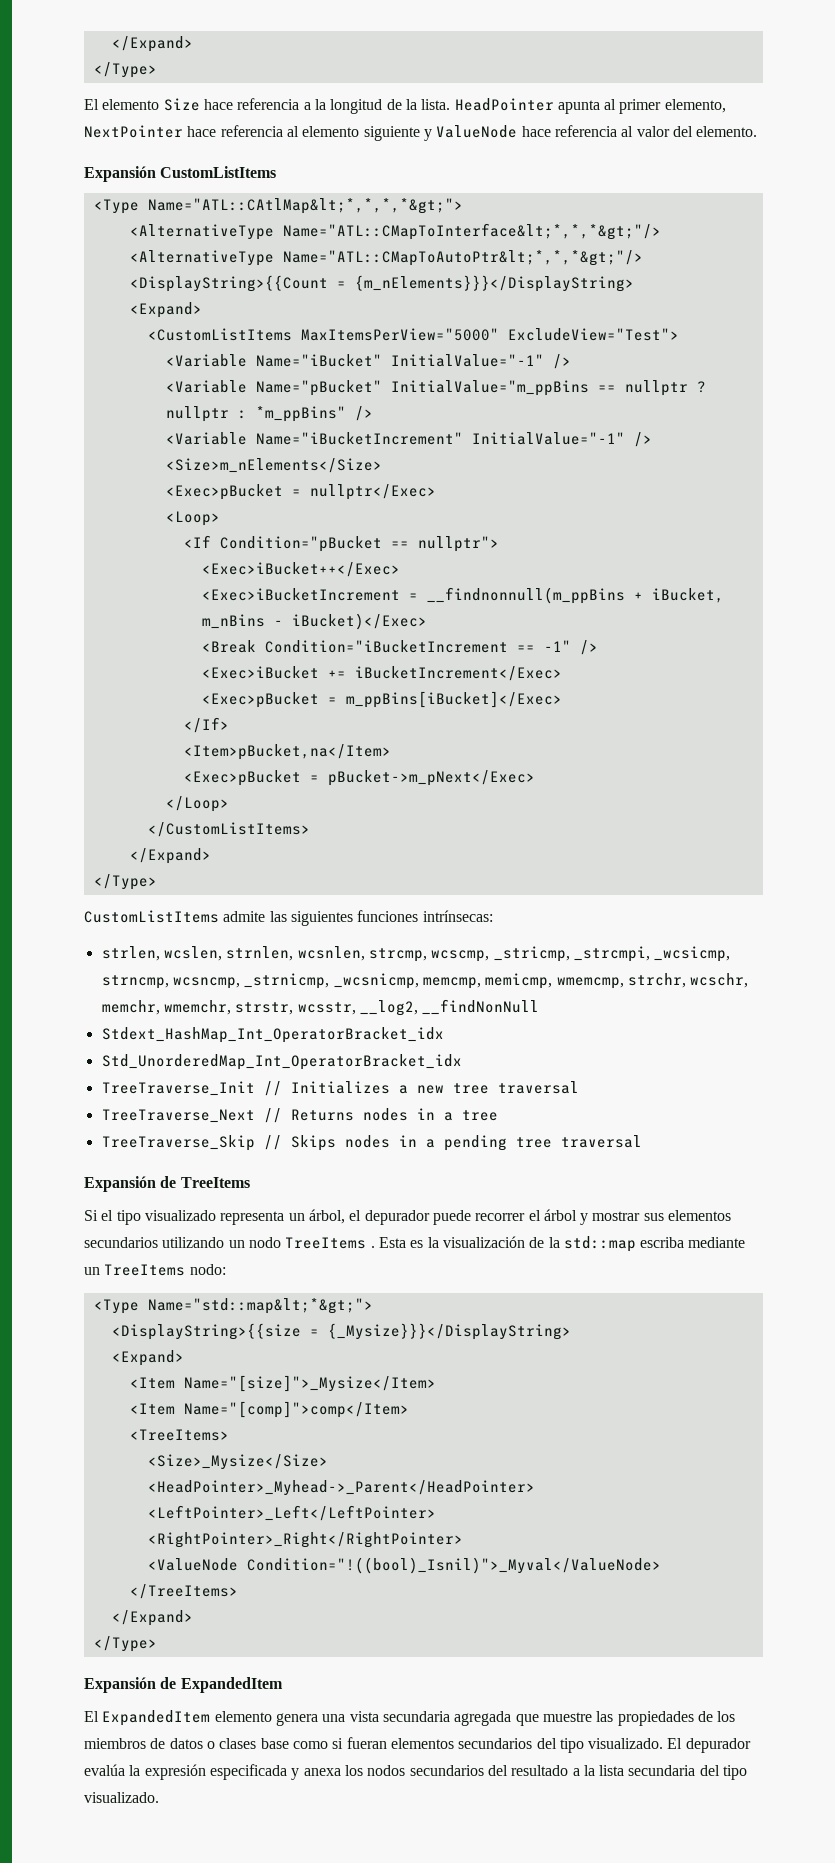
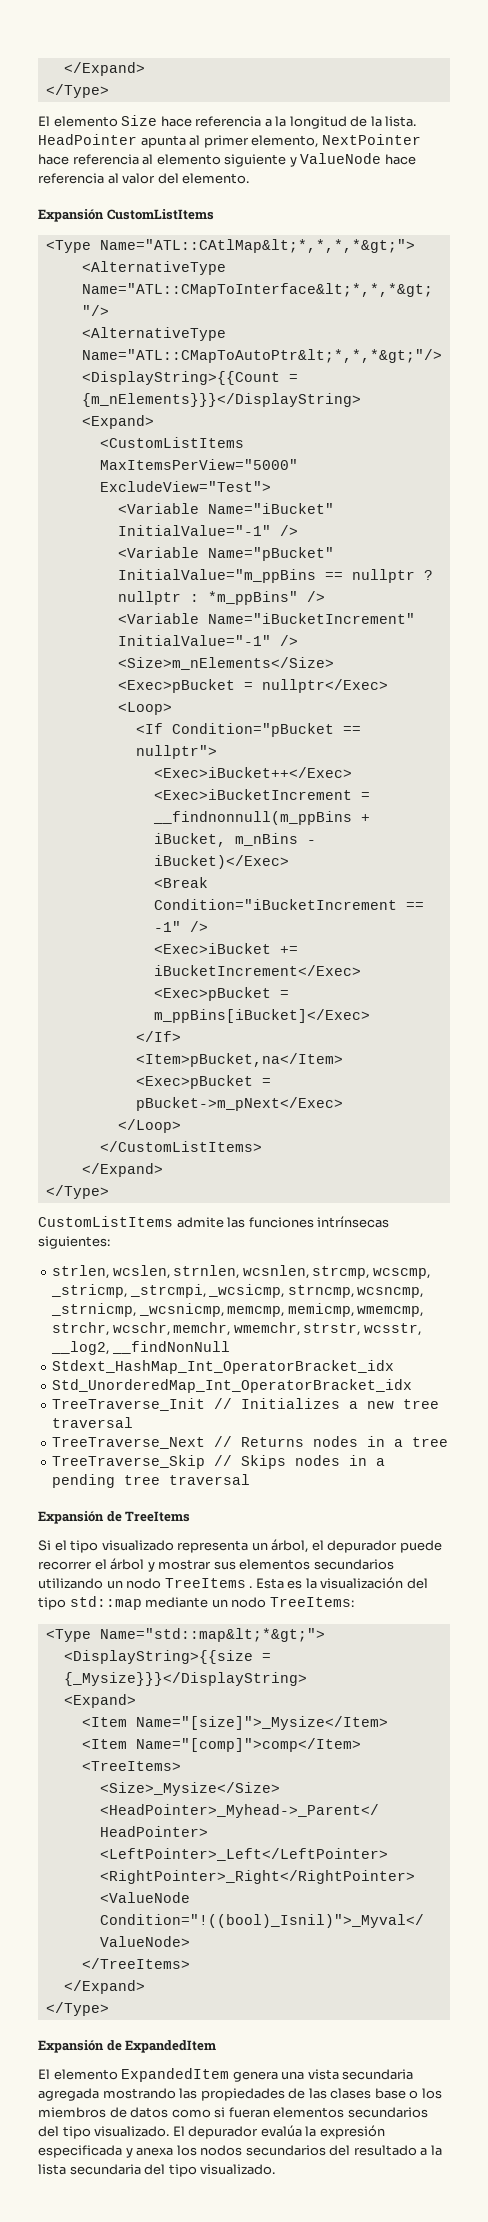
- CustomListItems admite las siguientes funciones intrínsecas:
+ CustomListItems admite las funciones intrínsecas siguientes:
- Esta es la visualización de la std::map escriba mediante un TreeItems nodo:
+ Esta es la visualización del tipo std::map mediante un nodo TreeItems:
- El ExpandedItem elemento genera una vista secundaria agregada que muestre las propiedades de los miembros de datos o clases base como si fueran elementos secundarios del tipo visualizado.
+ El elemento ExpandedItem genera una vista secundaria agregada mostrando las propiedades de las clases base o los miembros de datos como si fueran elementos secundarios del tipo visualizado.

